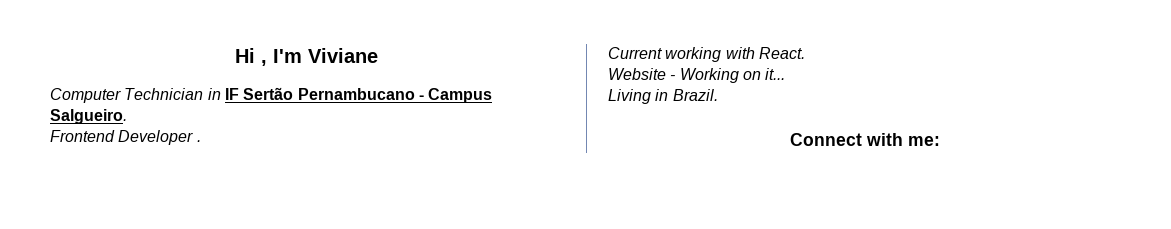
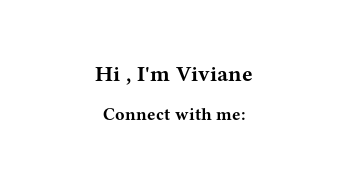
- Computer Technician in IF Sertão Pernambucano - Campus Salgueiro.
- Frontend Developer .
- Current working with React.
- Website - Working on it...
- Living in Brazil.

